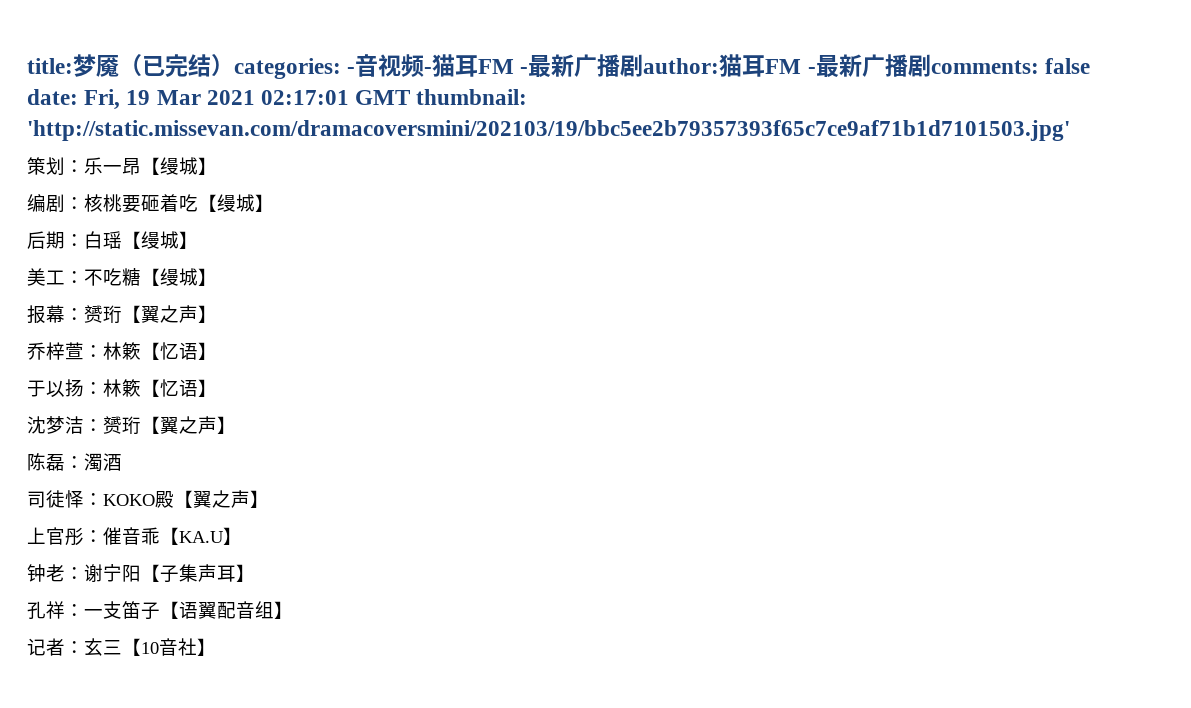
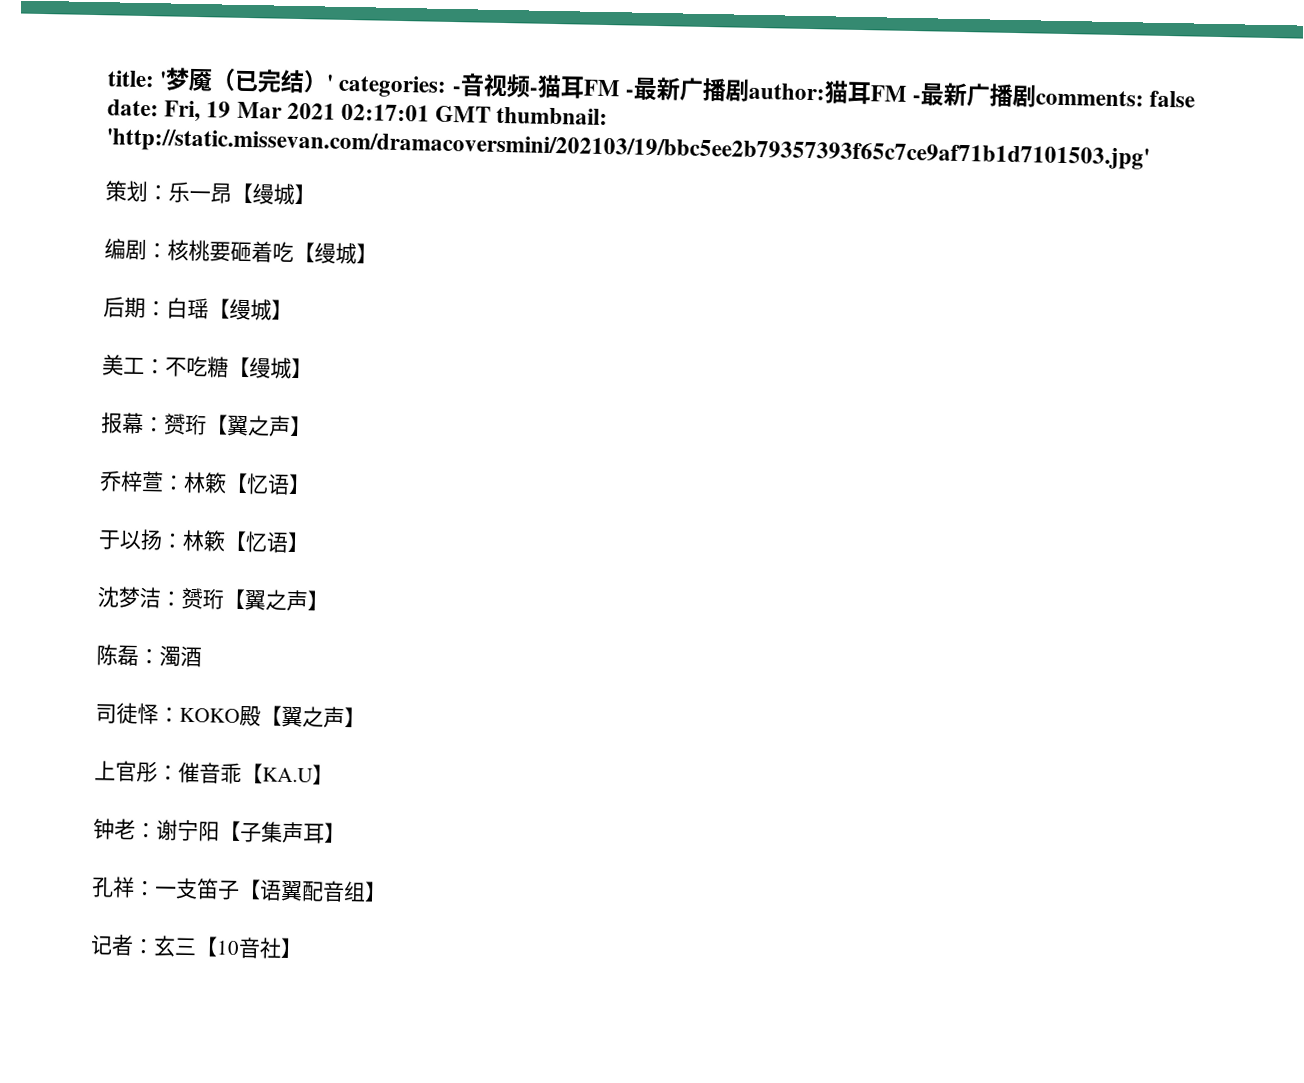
- title:梦魇（已完结）categories: -音视频-猫耳FM -最新广播剧author:猫耳FM -最新广播剧comments: false date: Fri, 19 Mar 2021 02:17:01 GMT thumbnail: 'http://static.missevan.com/dramacoversmini/202103/19/bbc5ee2b79357393f65c7ce9af71b1d7101503.jpg'
+ title: '梦魇（已完结）' categories: -音视频-猫耳FM -最新广播剧author:猫耳FM -最新广播剧comments: false date: Fri, 19 Mar 2021 02:17:01 GMT thumbnail: 'http://static.missevan.com/dramacoversmini/202103/19/bbc5ee2b79357393f65c7ce9af71b1d7101503.jpg'

